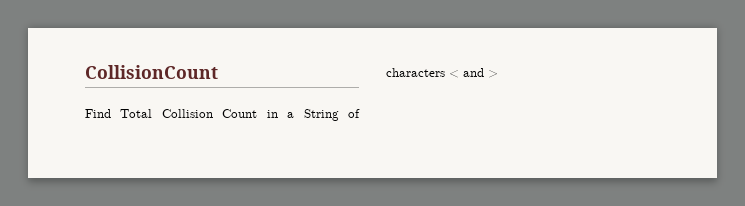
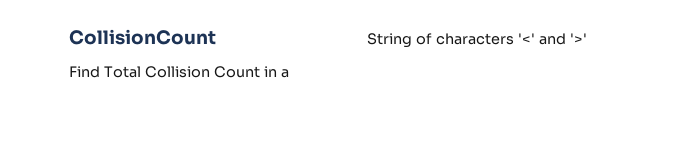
- Find Total Collision Count in a String of characters < and >
+ Find Total Collision Count in a String of characters '<' and '>'

